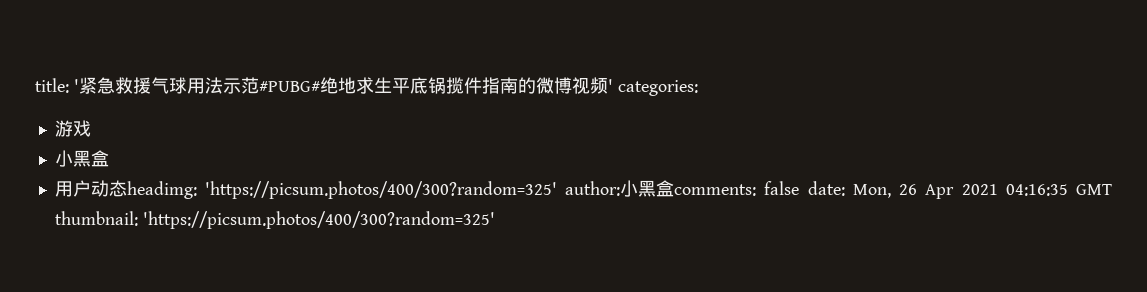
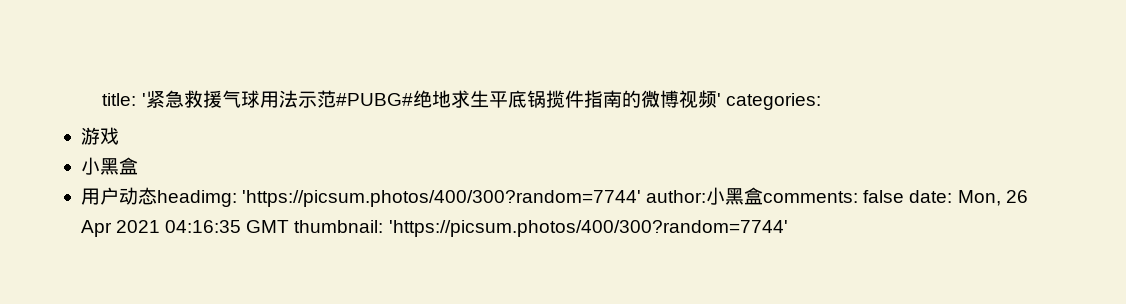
- 用户动态headimg: 'https://picsum.photos/400/300?random=325' author:小黑盒comments: false date: Mon, 26 Apr 2021 04:16:35 GMT thumbnail: 'https://picsum.photos/400/300?random=325'
+ 用户动态headimg: 'https://picsum.photos/400/300?random=7744' author:小黑盒comments: false date: Mon, 26 Apr 2021 04:16:35 GMT thumbnail: 'https://picsum.photos/400/300?random=7744'

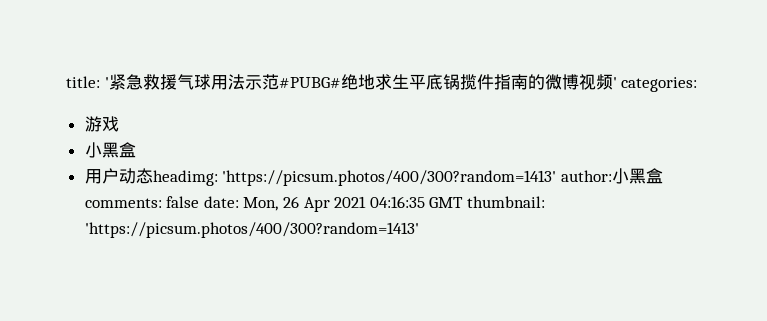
- 用户动态headimg: 'https://picsum.photos/400/300?random=7744' author:小黑盒comments: false date: Mon, 26 Apr 2021 04:16:35 GMT thumbnail: 'https://picsum.photos/400/300?random=7744'
+ 用户动态headimg: 'https://picsum.photos/400/300?random=1413' author:小黑盒comments: false date: Mon, 26 Apr 2021 04:16:35 GMT thumbnail: 'https://picsum.photos/400/300?random=1413'

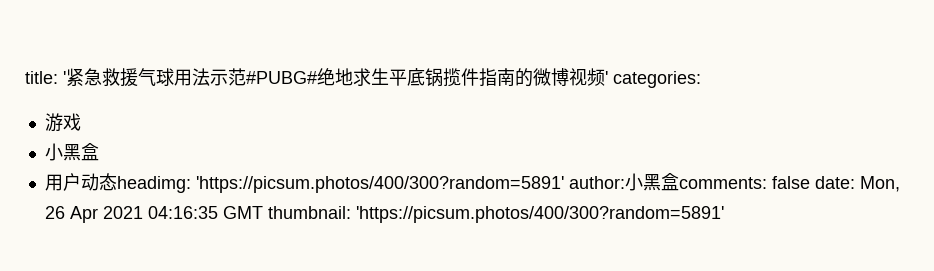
- 用户动态headimg: 'https://picsum.photos/400/300?random=1413' author:小黑盒comments: false date: Mon, 26 Apr 2021 04:16:35 GMT thumbnail: 'https://picsum.photos/400/300?random=1413'
+ 用户动态headimg: 'https://picsum.photos/400/300?random=5891' author:小黑盒comments: false date: Mon, 26 Apr 2021 04:16:35 GMT thumbnail: 'https://picsum.photos/400/300?random=5891'

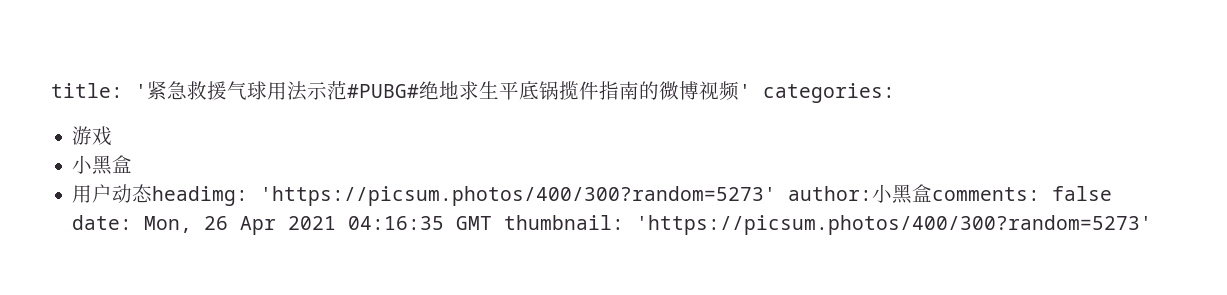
- 用户动态headimg: 'https://picsum.photos/400/300?random=5891' author:小黑盒comments: false date: Mon, 26 Apr 2021 04:16:35 GMT thumbnail: 'https://picsum.photos/400/300?random=5891'
+ 用户动态headimg: 'https://picsum.photos/400/300?random=5273' author:小黑盒comments: false date: Mon, 26 Apr 2021 04:16:35 GMT thumbnail: 'https://picsum.photos/400/300?random=5273'

